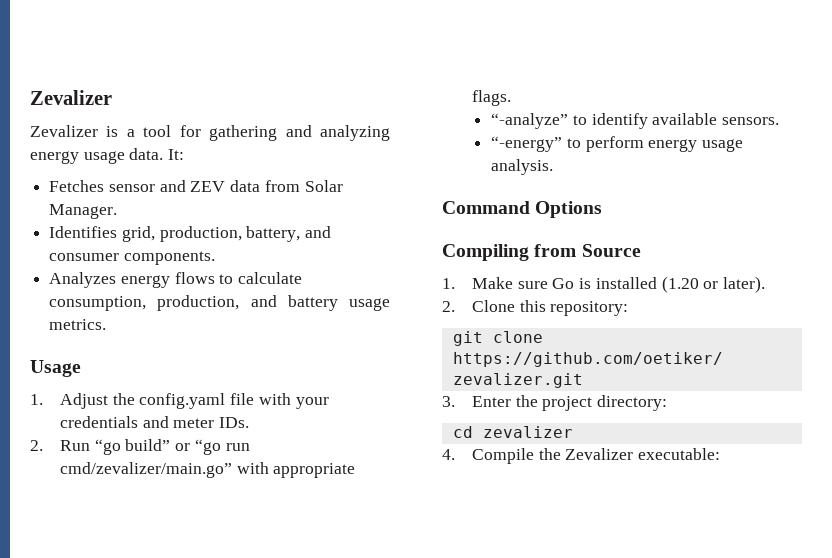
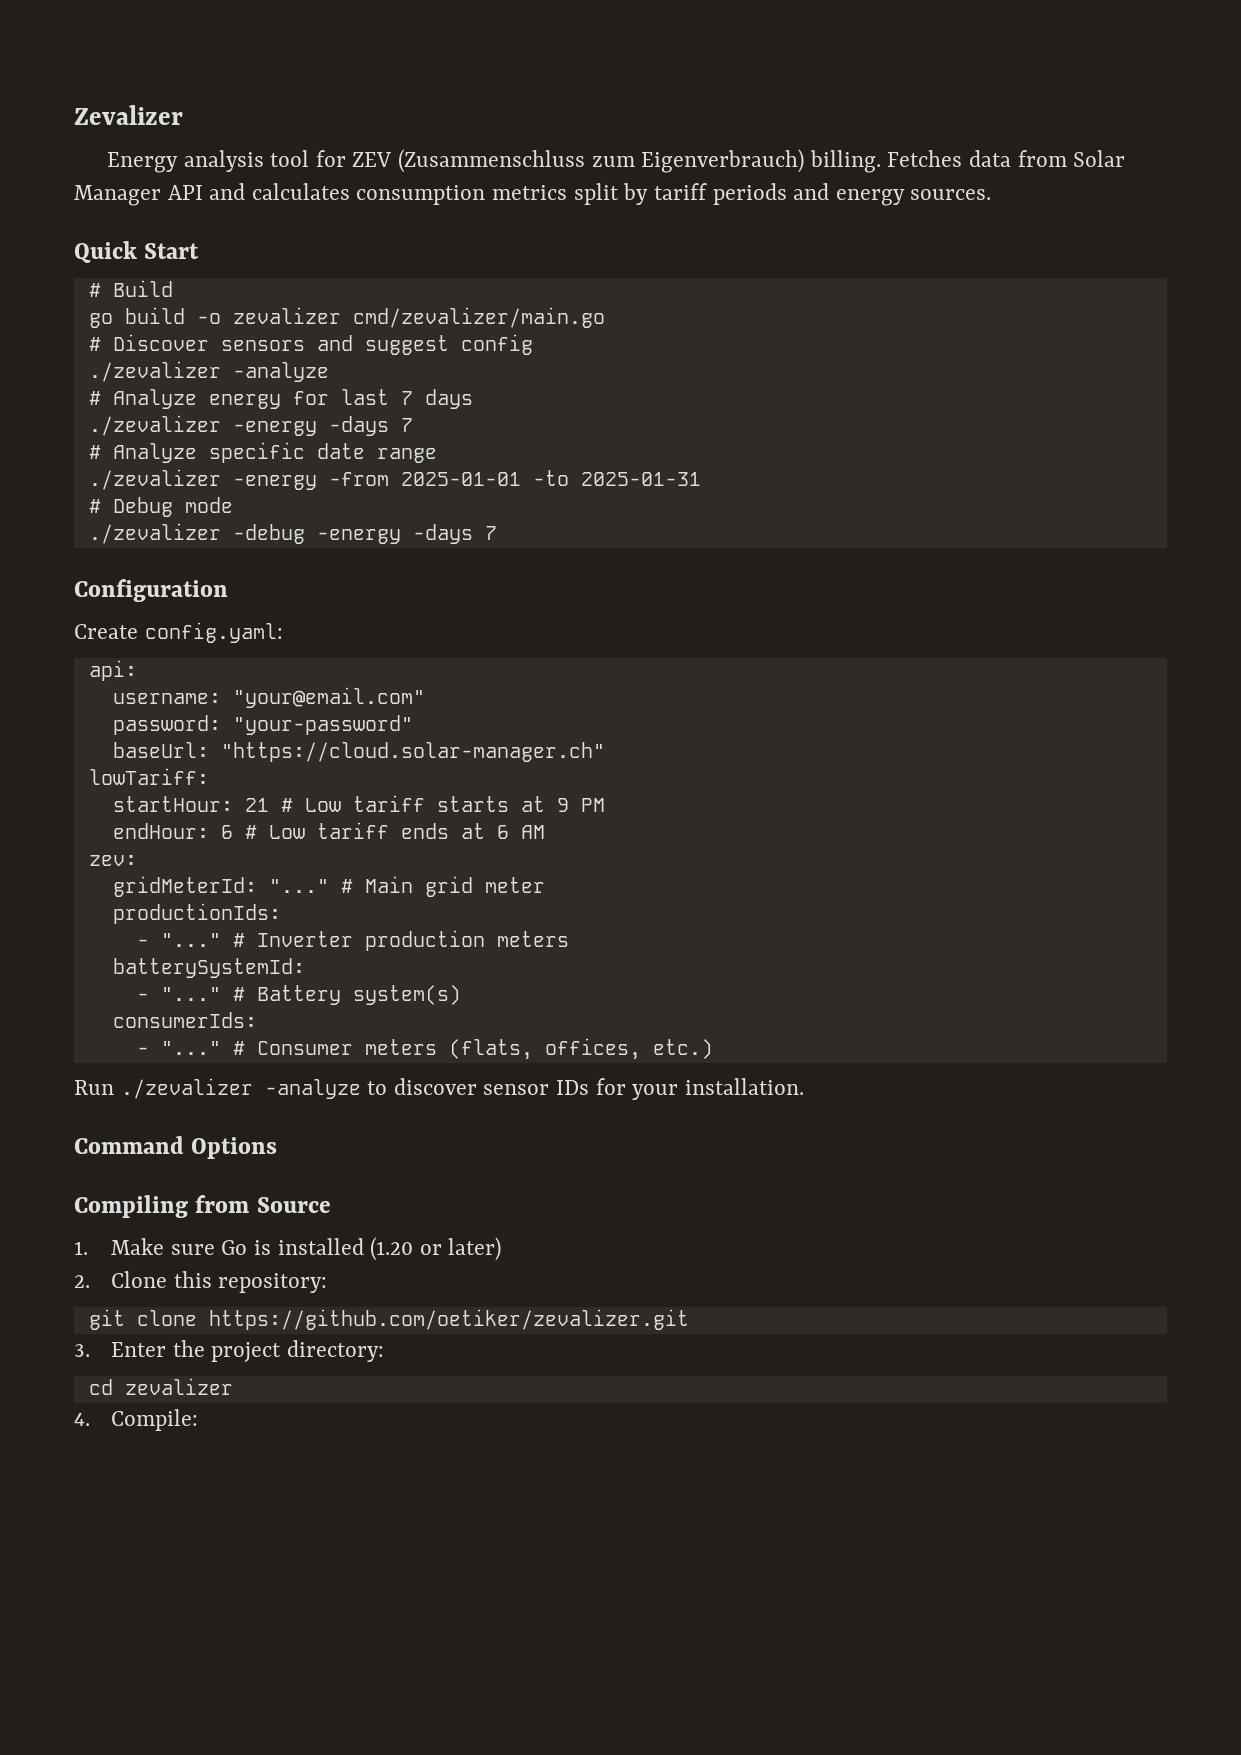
- Zevalizer is a tool for gathering and analyzing energy usage data. It:
- Fetches sensor and ZEV data from Solar Manager.
- Identifies grid, production, battery, and consumer components.
- Analyzes energy flows to calculate consumption, production, and battery usage metrics.
- Usage
- 1. Adjust the config.yaml file with your credentials and meter IDs.
- 2. Run “go build” or “go run cmd/zevalizer/main.go” with appropriate flags.
- “-analyze” to identify available sensors.
- “-energy” to perform energy usage analysis.
+ Energy analysis tool for ZEV (Zusammenschluss zum Eigenverbrauch) billing. Fetches data from Solar Manager API and calculates consumption metrics split by tariff periods and energy sources.
+ Quick Start
+ # Build
+ go build -o zevalizer cmd/zevalizer/main.go
+ # Discover sensors and suggest config
+ ./zevalizer -analyze
+ # Analyze energy for last 7 days
+ ./zevalizer -energy -days 7
+ # Analyze specific date range
+ ./zevalizer -energy -from 2025-01-01 -to 2025-01-31
+ # Debug mode
+ ./zevalizer -debug -energy -days 7
+ Configuration
+ Create config.yaml:
+ api:
+ username: "your@email.com"
+ password: "your-password"
+ baseUrl: "https://cloud.solar-manager.ch"
+ lowTariff:
+ startHour: 21 # Low tariff starts at 9 PM
+ endHour: 6 # Low tariff ends at 6 AM
+ zev:
+ gridMeterId: "..." # Main grid meter
+ productionIds:
+ - "..." # Inverter production meters
+ batterySystemId:
+ - "..." # Battery system(s)
+ consumerIds:
+ - "..." # Consumer meters (flats, offices, etc.)
+ Run ./zevalizer -analyze to discover sensor IDs for your installation.
- 1. Make sure Go is installed (1.20 or later).
+ 1. Make sure Go is installed (1.20 or later)
- 4. Compile the Zevalizer executable:
+ 4. Compile:

